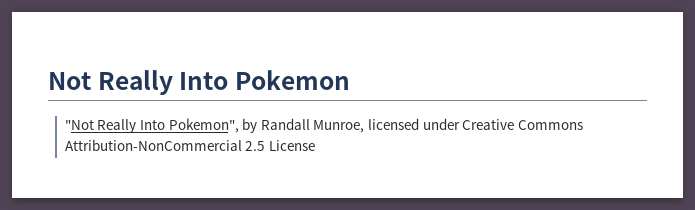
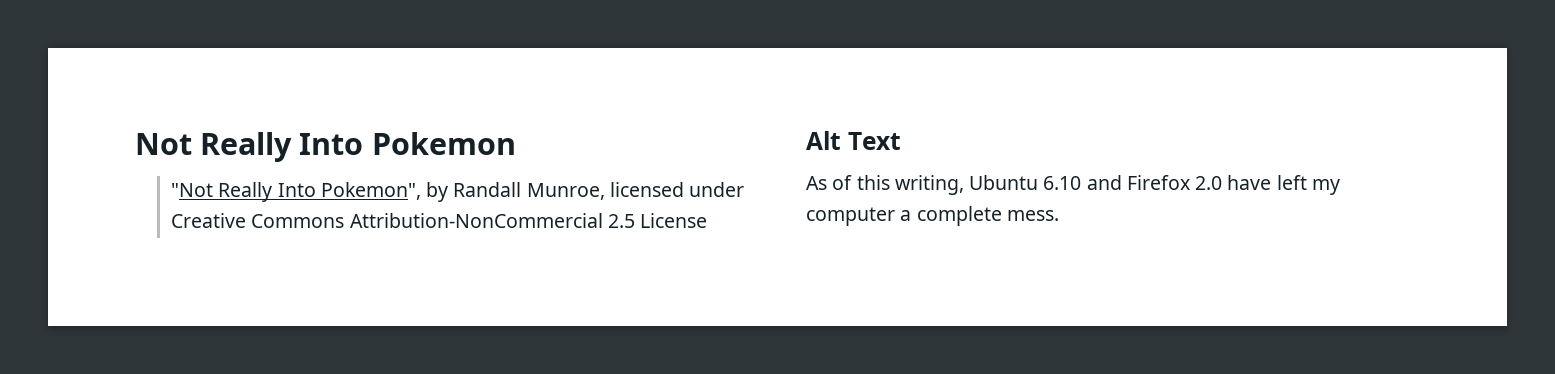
+ Alt Text
+ As of this writing, Ubuntu 6.10 and Firefox 2.0 have left my computer a complete mess.

